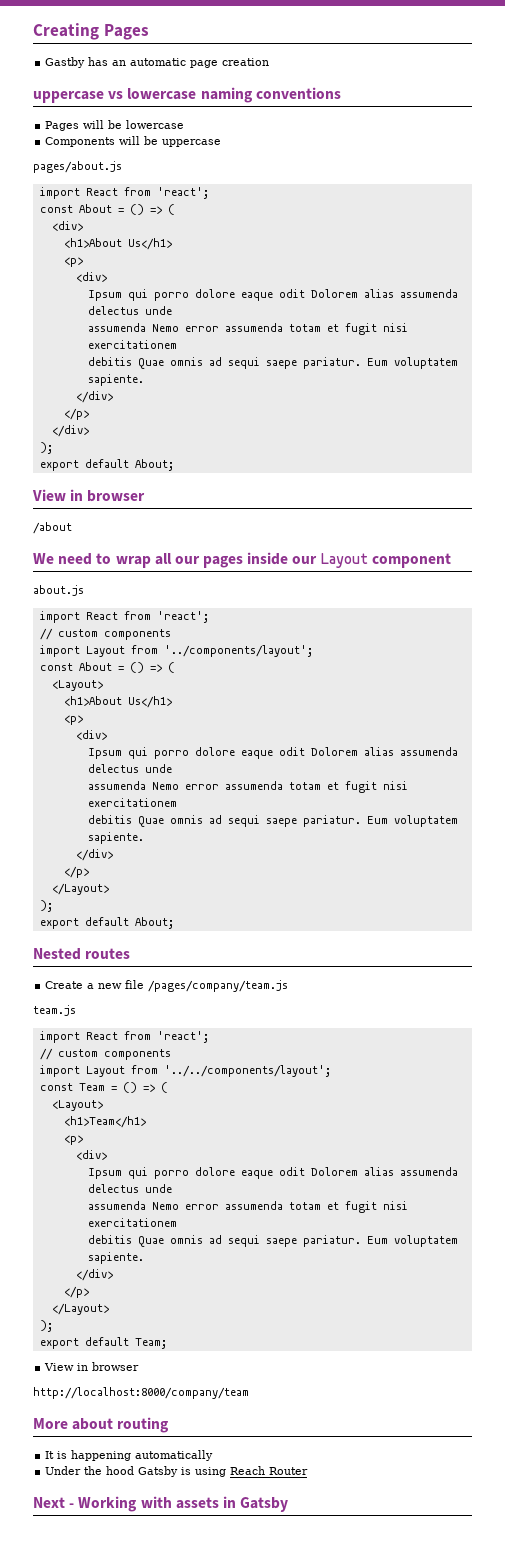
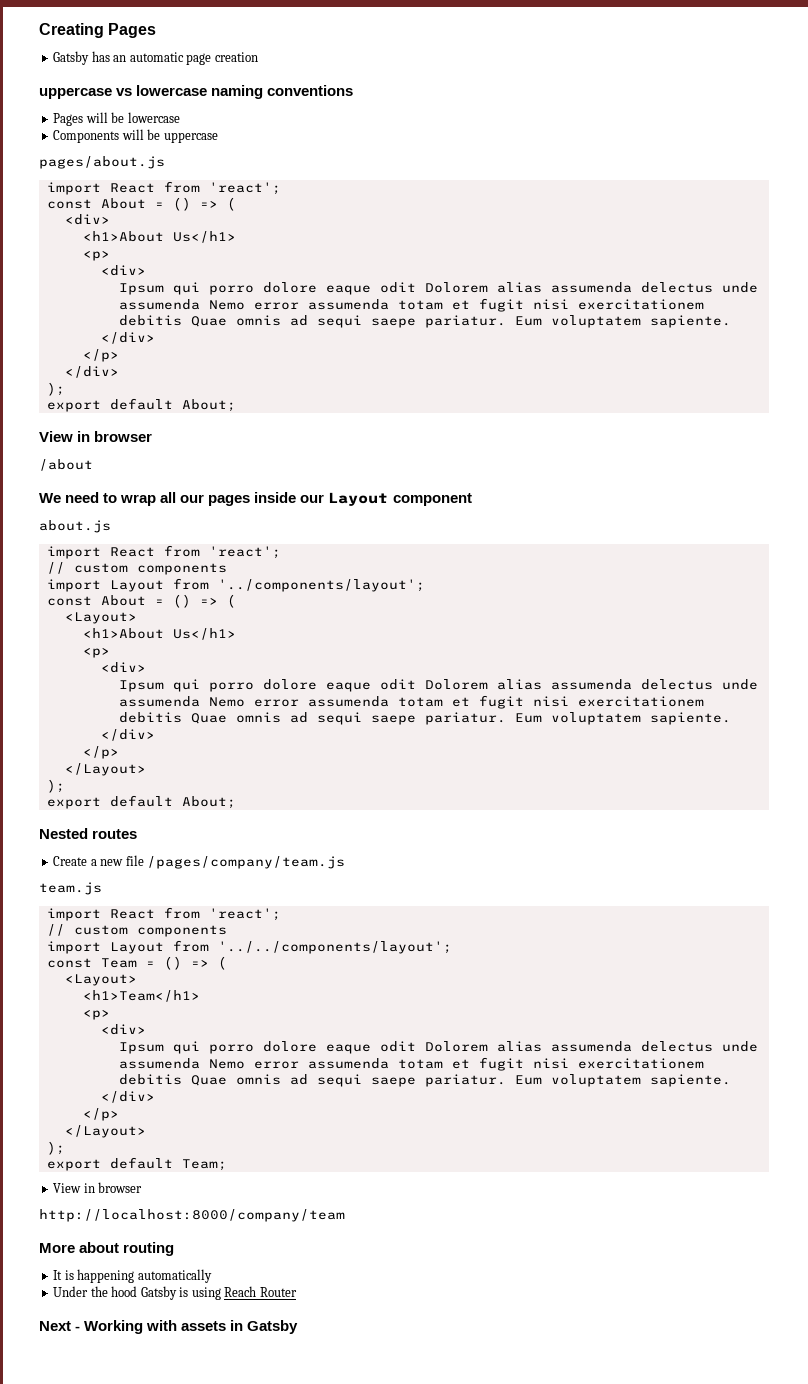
- Gastby has an automatic page creation
+ Gatsby has an automatic page creation

